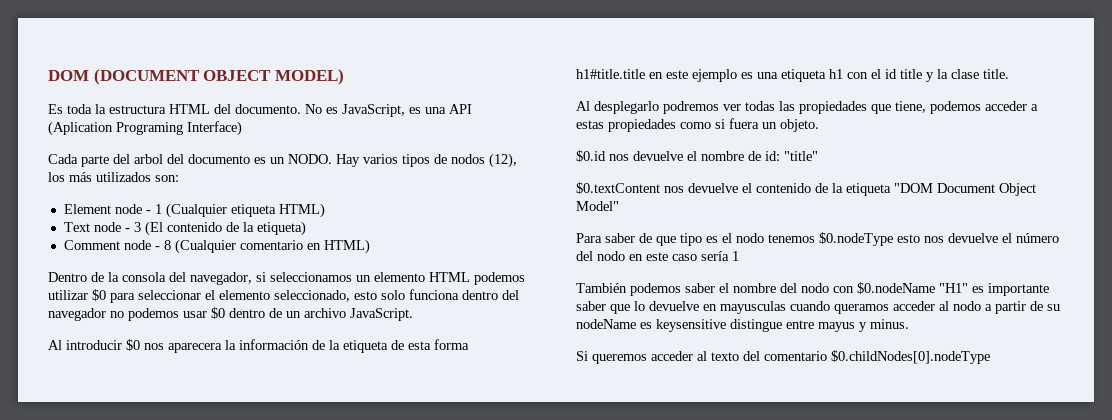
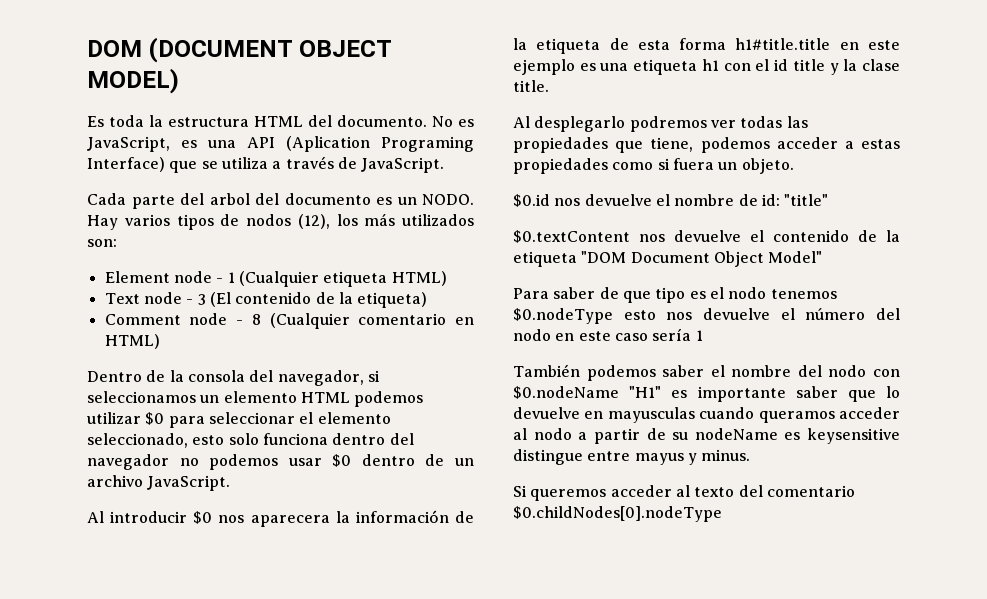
- No es JavaScript, es una API (Aplication Programing Interface)
+ No es JavaScript, es una API (Aplication Programing Interface) que se utiliza a través de JavaScript.

